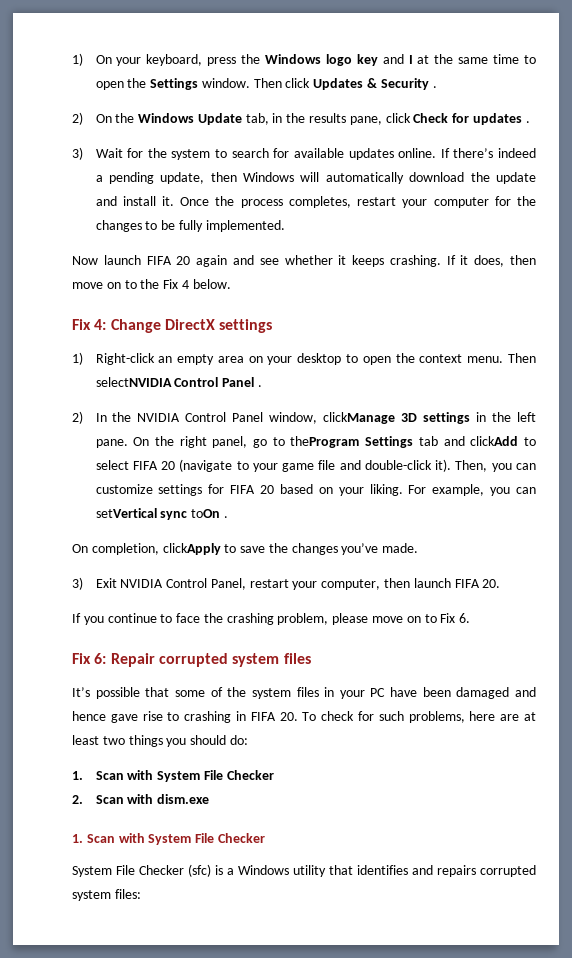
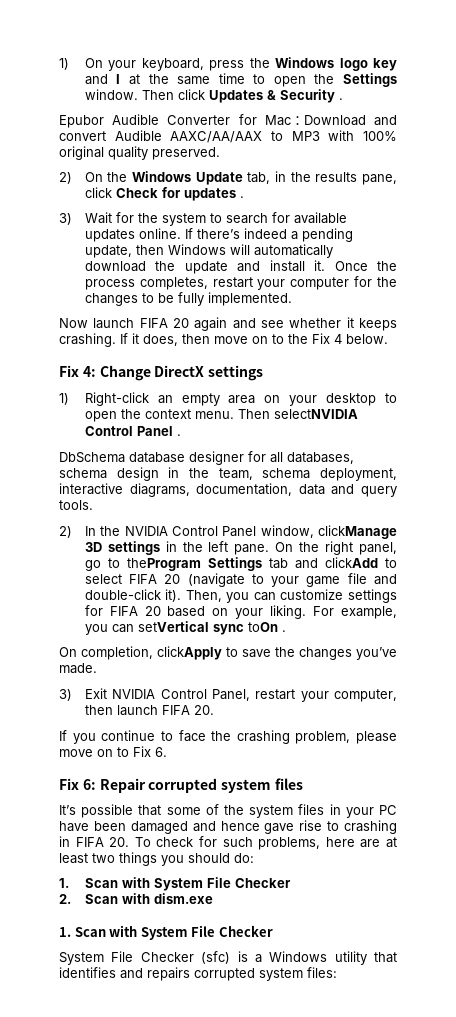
+ Epubor Audible Converter for Mac：Download and convert Audible AAXC/AA/AAX to MP3 with 100% original quality preserved.
+ DbSchema database designer for all databases, schema design in the team, schema deployment, interactive diagrams, documentation, data and query tools.

